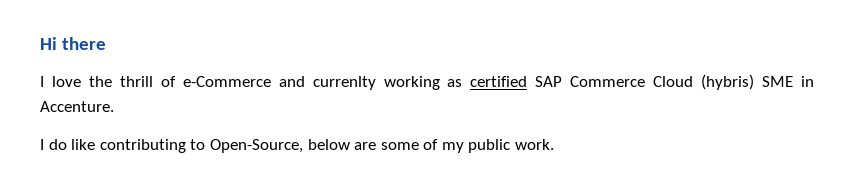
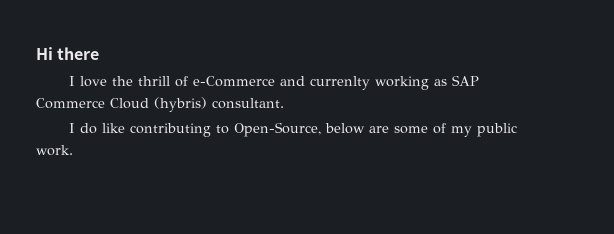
- I love the thrill of e-Commerce and currenlty working as certified SAP Commerce Cloud (hybris) SME in Accenture.
+ I love the thrill of e-Commerce and currenlty working as SAP Commerce Cloud (hybris) consultant.

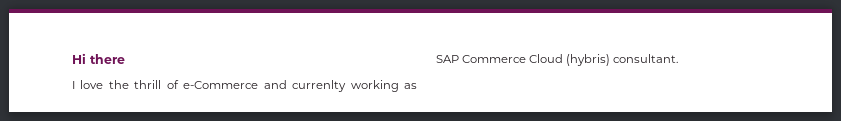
- I do like contributing to Open-Source, below are some of my public work.

